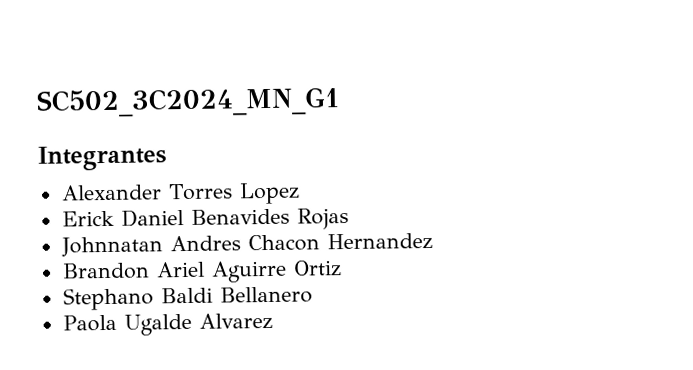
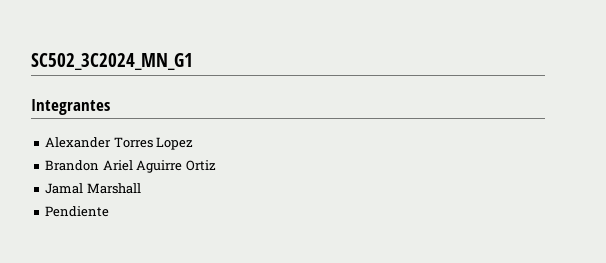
- Erick Daniel Benavides Rojas
- Johnnatan Andres Chacon Hernandez
  Brandon Ariel Aguirre Ortiz
- Stephano Baldi Bellanero
- Paola Ugalde Alvarez
+ Jamal Marshall
+ Pendiente

